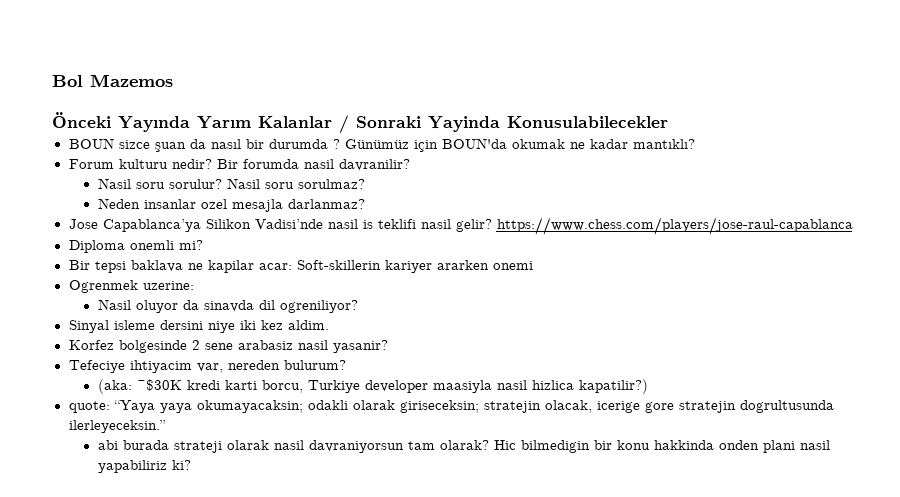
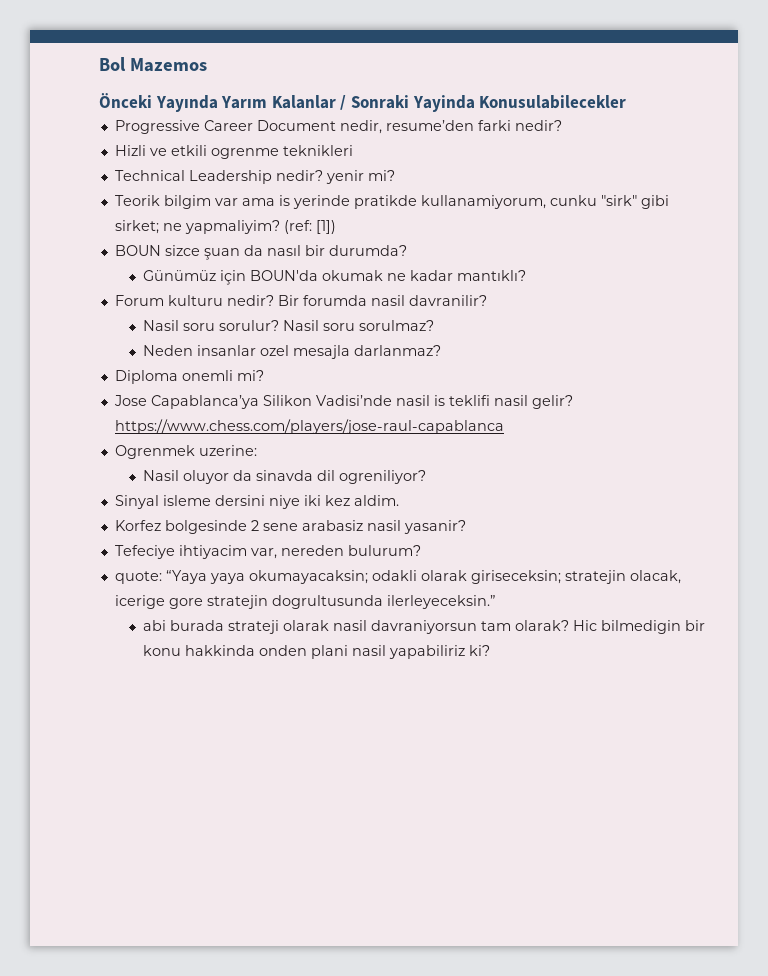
+ Progressive Career Document nedir, resume’den farki nedir?
+ Hizli ve etkili ogrenme teknikleri
+ Technical Leadership nedir? yenir mi?
+ Teorik bilgim var ama is yerinde pratikde kullanamiyorum, cunku "sirk" gibi sirket; ne yapmaliyim? (ref: [1])
- BOUN sizce şuan da nasıl bir durumda ? Günümüz için BOUN'da okumak ne kadar mantıklı?
+ BOUN sizce şuan da nasıl bir durumda?
+ Günümüz için BOUN'da okumak ne kadar mantıklı?
+ Diploma onemli mi?
- Diploma onemli mi?
- Bir tepsi baklava ne kapilar acar: Soft-skillerin kariyer ararken onemi
- (aka: ~$30K kredi karti borcu, Turkiye developer maasiyla nasil hizlica kapatilir?)

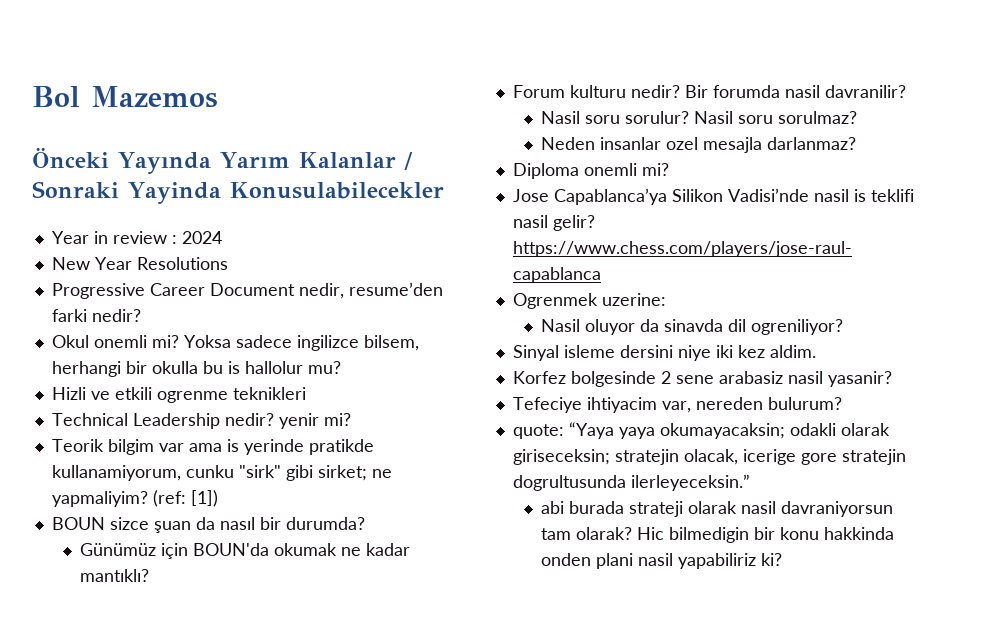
+ Year in review : 2024
+ New Year Resolutions
+ Okul onemli mi? Yoksa sadece ingilizce bilsem, herhangi bir okulla bu is hallolur mu?

